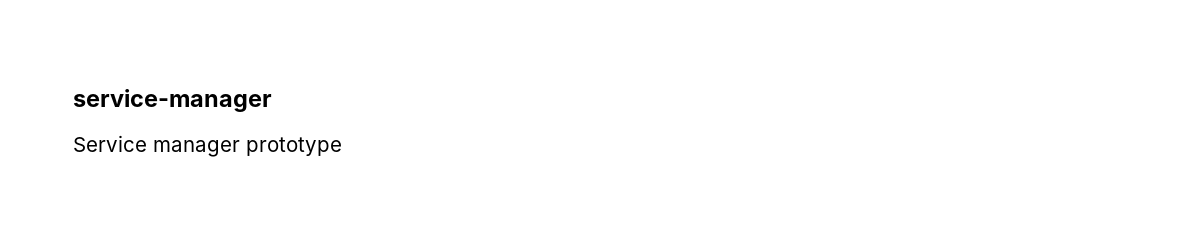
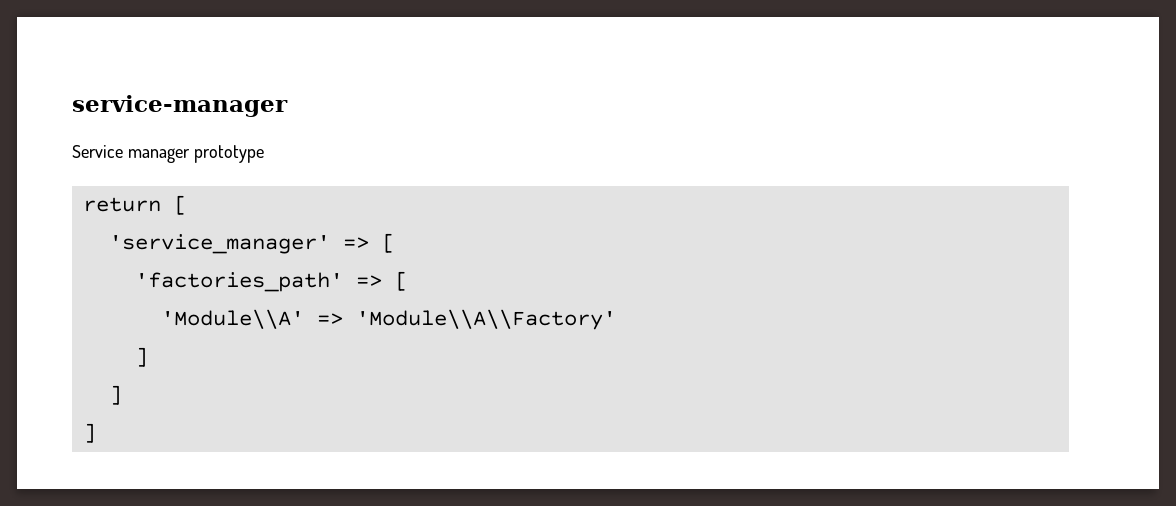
+ return [
+ 'service_manager' => [
+ 'factories_path' => [
+ 'Module\\A' => 'Module\\A\\Factory'
+ ]
+ ]
+ ]

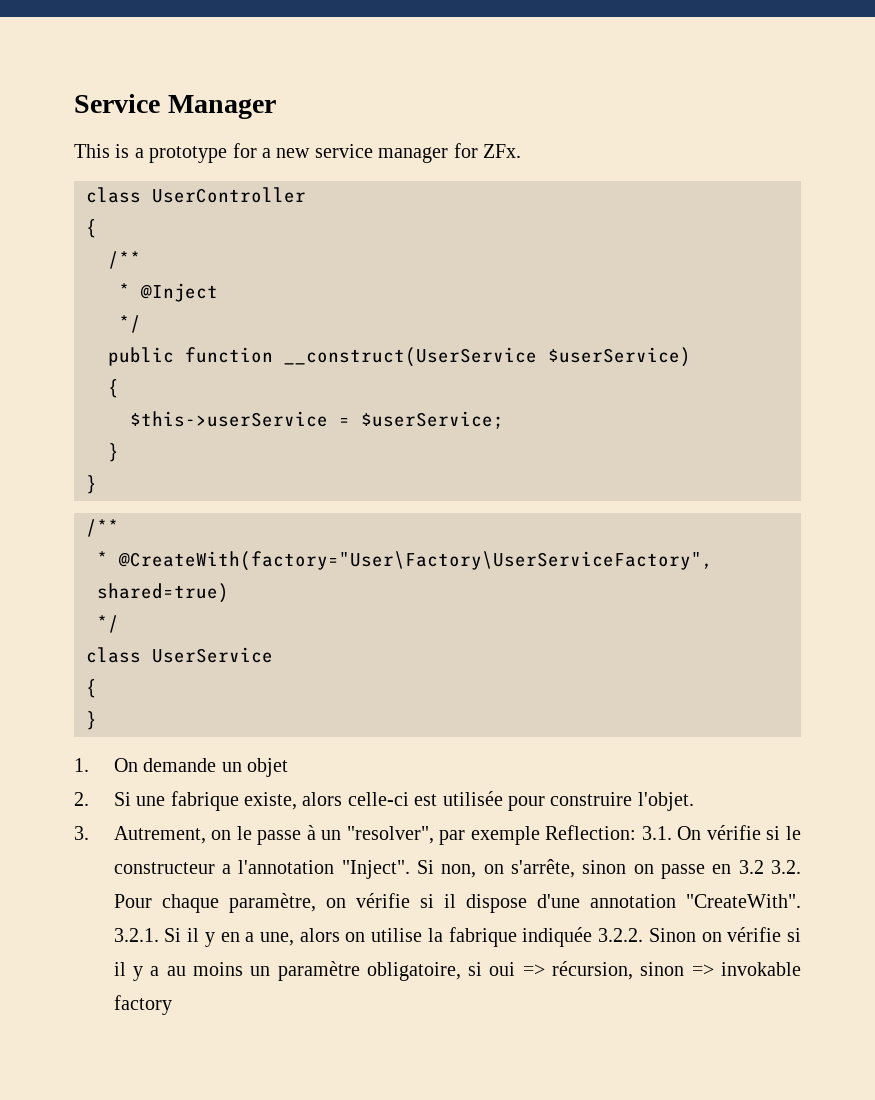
- service-manager
- Service manager prototype
- return [
- 'service_manager' => [
- 'factories_path' => [
- 'Module\\A' => 'Module\\A\\Factory'
- ]
- ]
- ]
+ Service Manager
+ This is a prototype for a new service manager for ZFx.
+ class UserController
+ {
+ /**
+ * @Inject
+ */
+ public function __construct(UserService $userService)
+ {
+ $this->userService = $userService;
+ }
+ }
+ /**
+ * @CreateWith(factory="User\Factory\UserServiceFactory", shared=true)
+ */
+ class UserService
+ {
+ }
+ 1. On demande un objet
+ 2. Si une fabrique existe, alors celle-ci est utilisée pour construire l'objet.
+ 3. Autrement, on le passe à un "resolver", par exemple Reflection: 3.1. On vérifie si le constructeur a l'annotation "Inject". Si non, on s'arrête, sinon on passe en 3.2 3.2. Pour chaque paramètre, on vérifie si il dispose d'une annotation "CreateWith". 3.2.1. Si il y en a une, alors on utilise la fabrique indiquée 3.2.2. Sinon on vérifie si il y a au moins un paramètre obligatoire, si oui => récursion, sinon => invokable factory

